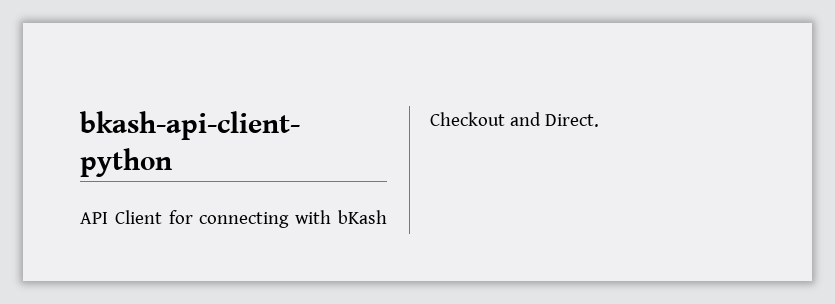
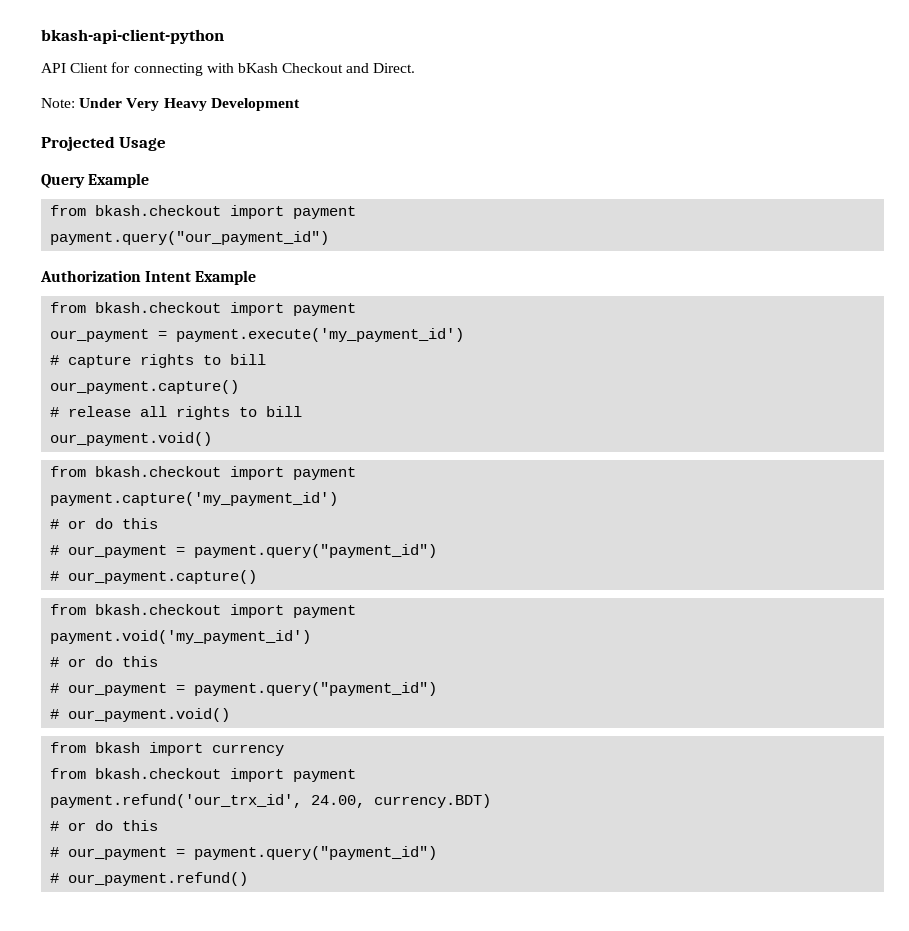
+ Note: Under Very Heavy Development
+ Projected Usage
+ Query Example
+ from bkash.checkout import payment
+ payment.query("our_payment_id")
+ Authorization Intent Example
+ from bkash.checkout import payment
+ our_payment = payment.execute('my_payment_id')
+ # capture rights to bill
+ our_payment.capture()
+ # release all rights to bill
+ our_payment.void()
+ from bkash.checkout import payment
+ payment.capture('my_payment_id')
+ # or do this
+ # our_payment = payment.query("payment_id")
+ # our_payment.capture()
+ from bkash.checkout import payment
+ payment.void('my_payment_id')
+ # or do this
+ # our_payment = payment.query("payment_id")
+ # our_payment.void()
+ from bkash import currency
+ from bkash.checkout import payment
+ payment.refund('our_trx_id', 24.00, currency.BDT)
+ # or do this
+ # our_payment = payment.query("payment_id")
+ # our_payment.refund()

